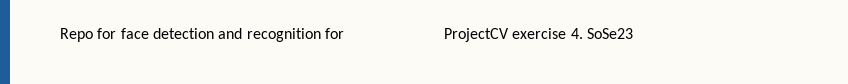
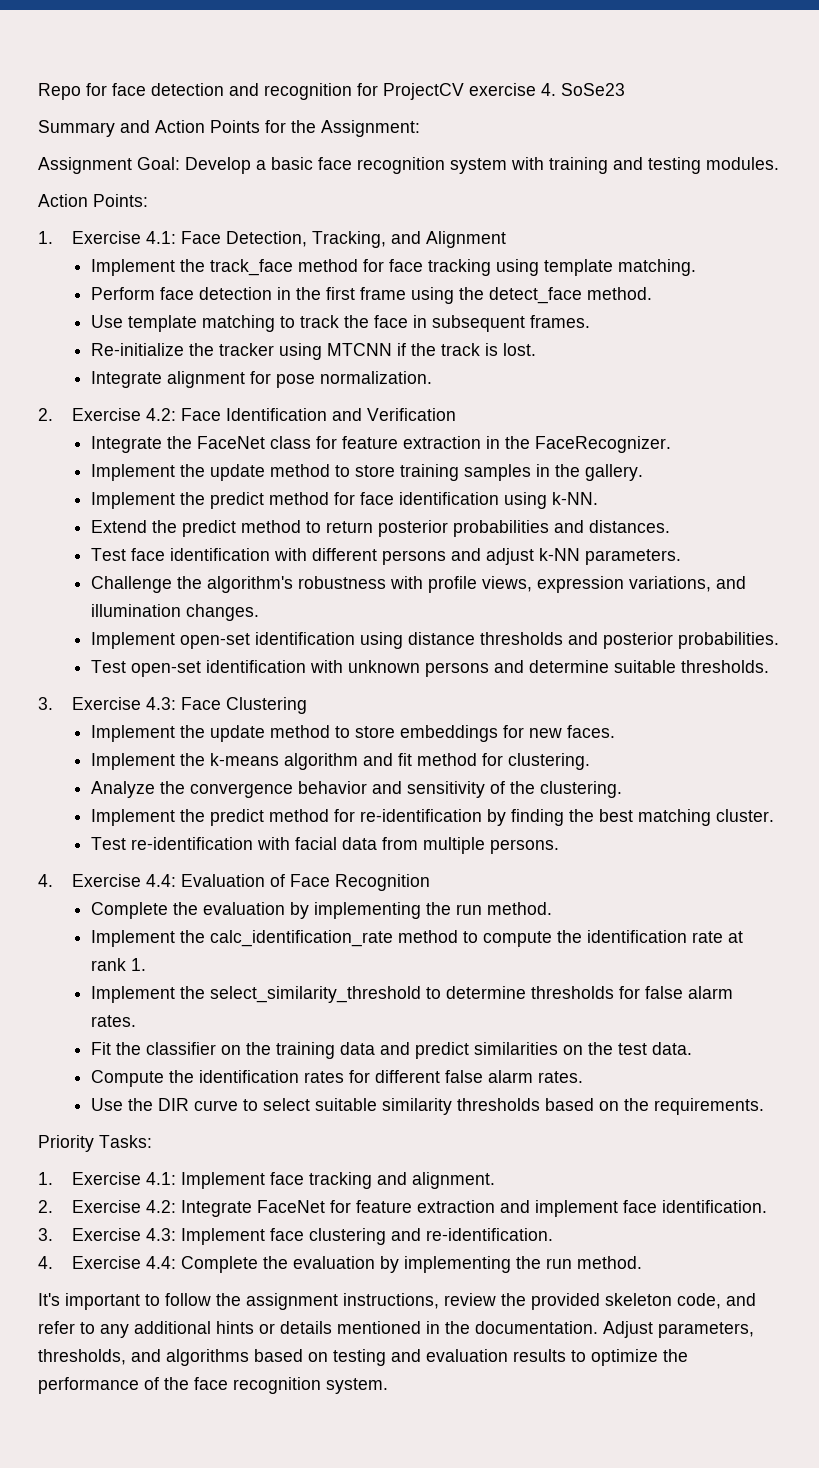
+ Summary and Action Points for the Assignment:
+ Assignment Goal: Develop a basic face recognition system with training and testing modules.
+ Action Points:
+ 1. Exercise 4.1: Face Detection, Tracking, and Alignment
+ Implement the track_face method for face tracking using template matching.
+ Perform face detection in the first frame using the detect_face method.
+ Use template matching to track the face in subsequent frames.
+ Re-initialize the tracker using MTCNN if the track is lost.
+ Integrate alignment for pose normalization.
+ 2. Exercise 4.2: Face Identification and Verification
+ Integrate the FaceNet class for feature extraction in the FaceRecognizer.
+ Implement the update method to store training samples in the gallery.
+ Implement the predict method for face identification using k-NN.
+ Extend the predict method to return posterior probabilities and distances.
+ Test face identification with different persons and adjust k-NN parameters.
+ Challenge the algorithm's robustness with profile views, expression variations, and illumination changes.
+ Implement open-set identification using distance thresholds and posterior probabilities.
+ Test open-set identification with unknown persons and determine suitable thresholds.
+ 3. Exercise 4.3: Face Clustering
+ Implement the update method to store embeddings for new faces.
+ Implement the k-means algorithm and fit method for clustering.
+ Analyze the convergence behavior and sensitivity of the clustering.
+ Implement the predict method for re-identification by finding the best matching cluster.
+ Test re-identification with facial data from multiple persons.
+ 4. Exercise 4.4: Evaluation of Face Recognition
+ Complete the evaluation by implementing the run method.
+ Implement the calc_identification_rate method to compute the identification rate at rank 1.
+ Implement the select_similarity_threshold to determine thresholds for false alarm rates.
+ Fit the classifier on the training data and predict similarities on the test data.
+ Compute the identification rates for different false alarm rates.
+ Use the DIR curve to select suitable similarity thresholds based on the requirements.
+ Priority Tasks:
+ 1. Exercise 4.1: Implement face tracking and alignment.
+ 2. Exercise 4.2: Integrate FaceNet for feature extraction and implement face identification.
+ 3. Exercise 4.3: Implement face clustering and re-identification.
+ 4. Exercise 4.4: Complete the evaluation by implementing the run method.
+ It's important to follow the assignment instructions, review the provided skeleton code, and refer to any additional hints or details mentioned in the documentation. Adjust parameters, thresholds, and algorithms based on testing and evaluation results to optimize the performance of the face recognition system.

